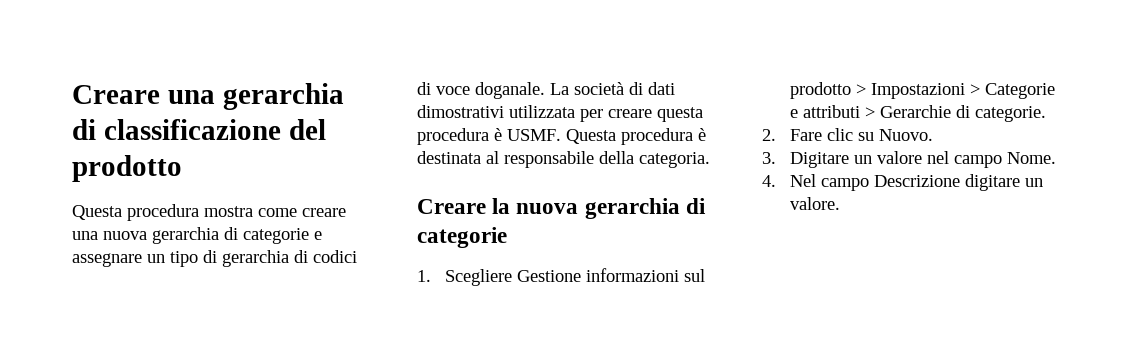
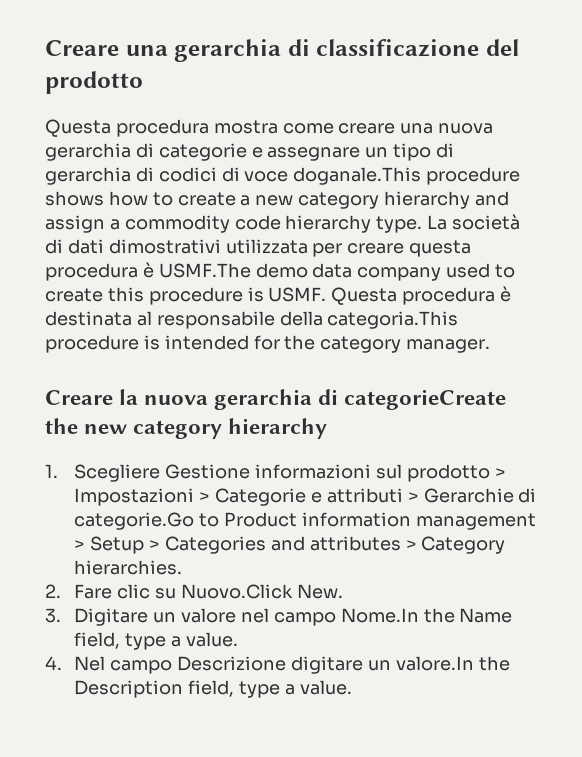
- Questa procedura mostra come creare una nuova gerarchia di categorie e assegnare un tipo di gerarchia di codici di voce doganale.
+ Questa procedura mostra come creare una nuova gerarchia di categorie e assegnare un tipo di gerarchia di codici di voce doganale.This procedure shows how to create a new category hierarchy and assign a commodity code hierarchy type.
- La società di dati dimostrativi utilizzata per creare questa procedura è USMF.
+ La società di dati dimostrativi utilizzata per creare questa procedura è USMF.The demo data company used to create this procedure is USMF.
- Questa procedura è destinata al responsabile della categoria.
+ Questa procedura è destinata al responsabile della categoria.This procedure is intended for the category manager.
- Creare la nuova gerarchia di categorie
+ Creare la nuova gerarchia di categorieCreate the new category hierarchy
- 1. Scegliere Gestione informazioni sul prodotto > Impostazioni > Categorie e attributi > Gerarchie di categorie.
+ 1. Scegliere Gestione informazioni sul prodotto > Impostazioni > Categorie e attributi > Gerarchie di categorie.Go to Product information management > Setup > Categories and attributes > Category hierarchies.
- 2. Fare clic su Nuovo.
+ 2. Fare clic su Nuovo.Click New.
- 3. Digitare un valore nel campo Nome.
+ 3. Digitare un valore nel campo Nome.In the Name field, type a value.
- 4. Nel campo Descrizione digitare un valore.
+ 4. Nel campo Descrizione digitare un valore.In the Description field, type a value.

